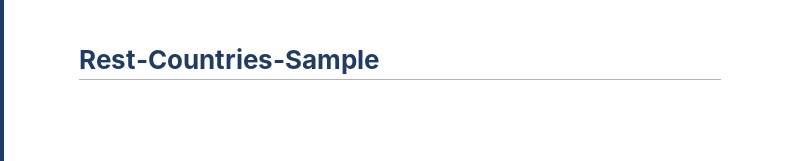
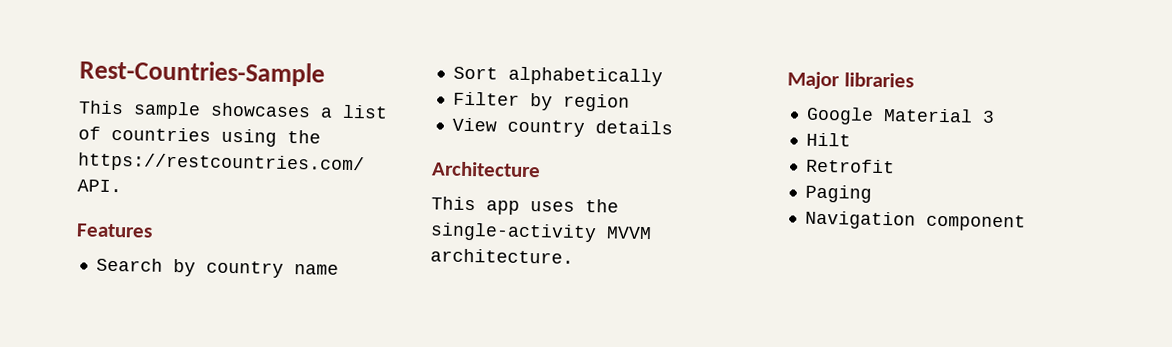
+ This sample showcases a list of countries using the https://restcountries.com/ API.
+ Features
+ Search by country name
+ Sort alphabetically
+ Filter by region
+ View country details
+ Architecture
+ This app uses the single-activity MVVM architecture.
+ Major libraries
+ Google Material 3
+ Hilt
+ Retrofit
+ Paging
+ Navigation component

